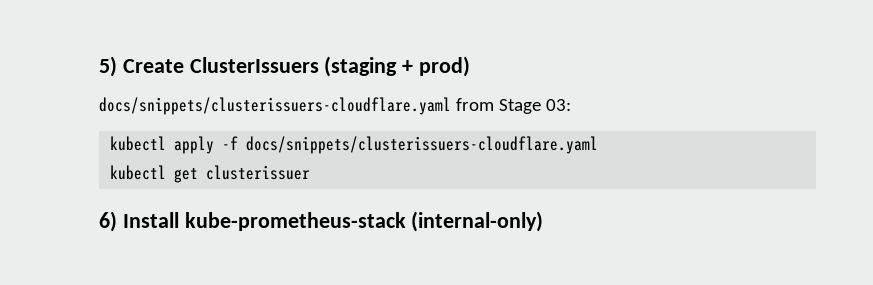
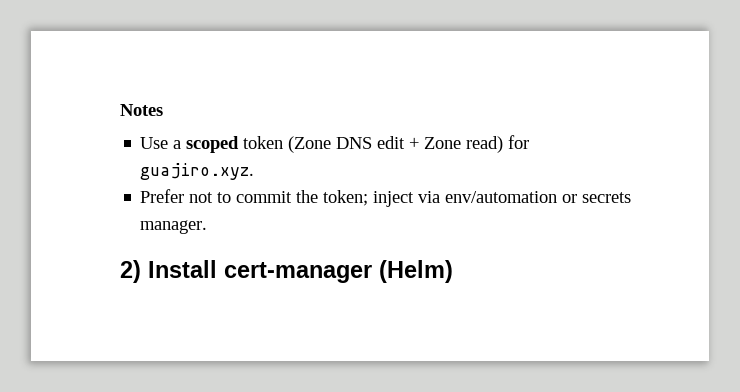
- 5) Create ClusterIssuers (staging + prod)
- docs/snippets/clusterissuers-cloudflare.yaml from Stage 03:
- kubectl apply -f docs/snippets/clusterissuers-cloudflare.yaml
- kubectl get clusterissuer
- 6) Install kube-prometheus-stack (internal-only)
+ Notes
+ Use a scoped token (Zone DNS edit + Zone read) for guajiro.xyz.
+ Prefer not to commit the token; inject via env/automation or secrets manager.
+ 2) Install cert-manager (Helm)

